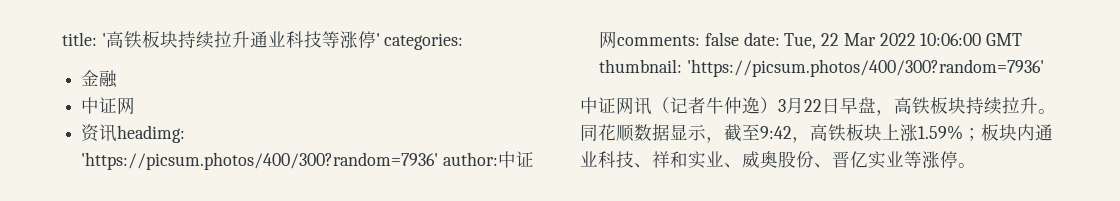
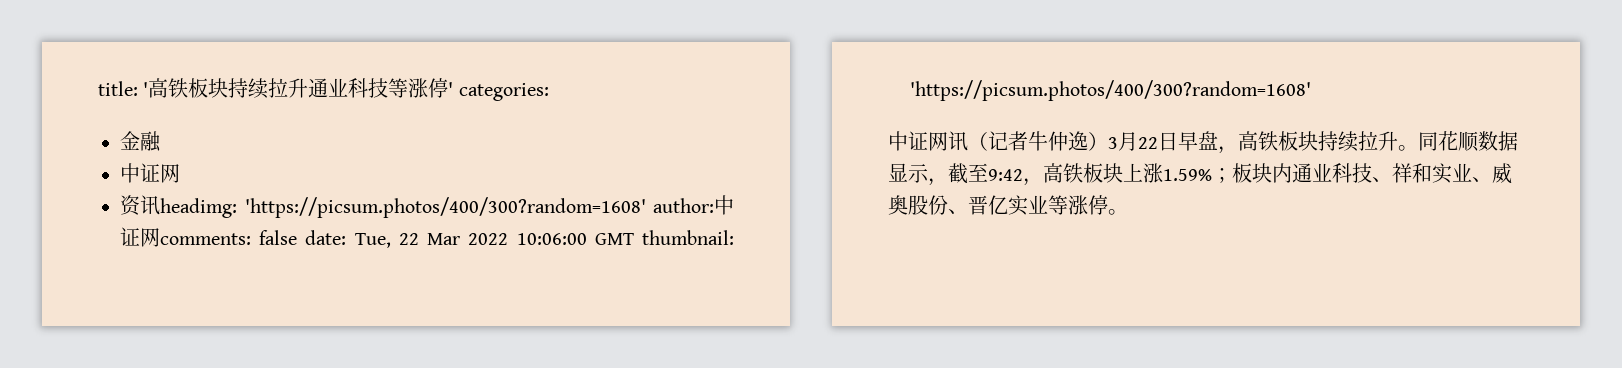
- 资讯headimg: 'https://picsum.photos/400/300?random=7936' author:中证网comments: false date: Tue, 22 Mar 2022 10:06:00 GMT thumbnail: 'https://picsum.photos/400/300?random=7936'
+ 资讯headimg: 'https://picsum.photos/400/300?random=1608' author:中证网comments: false date: Tue, 22 Mar 2022 10:06:00 GMT thumbnail: 'https://picsum.photos/400/300?random=1608'

